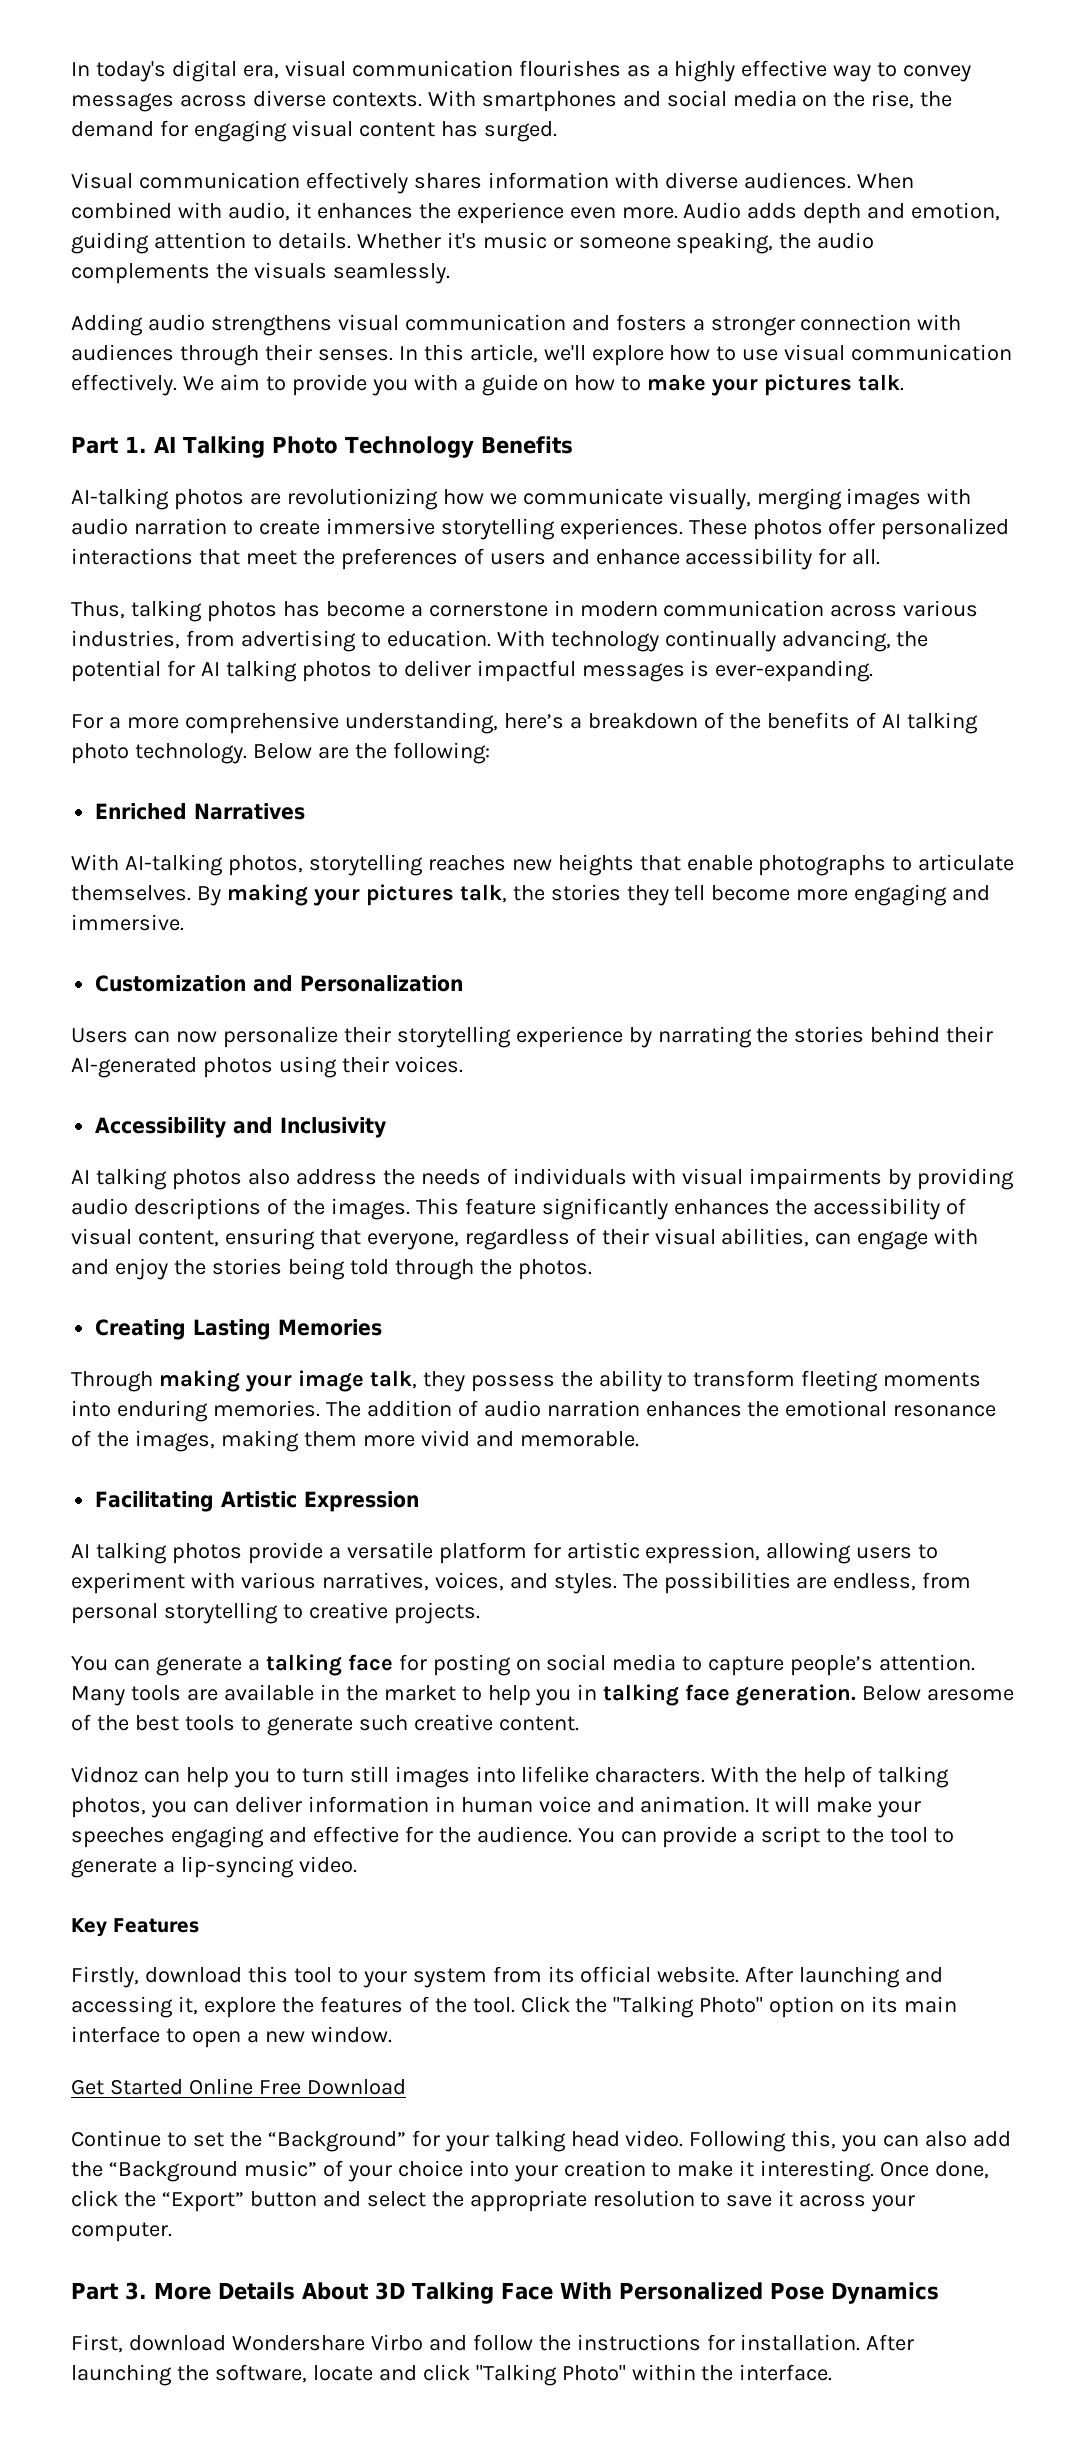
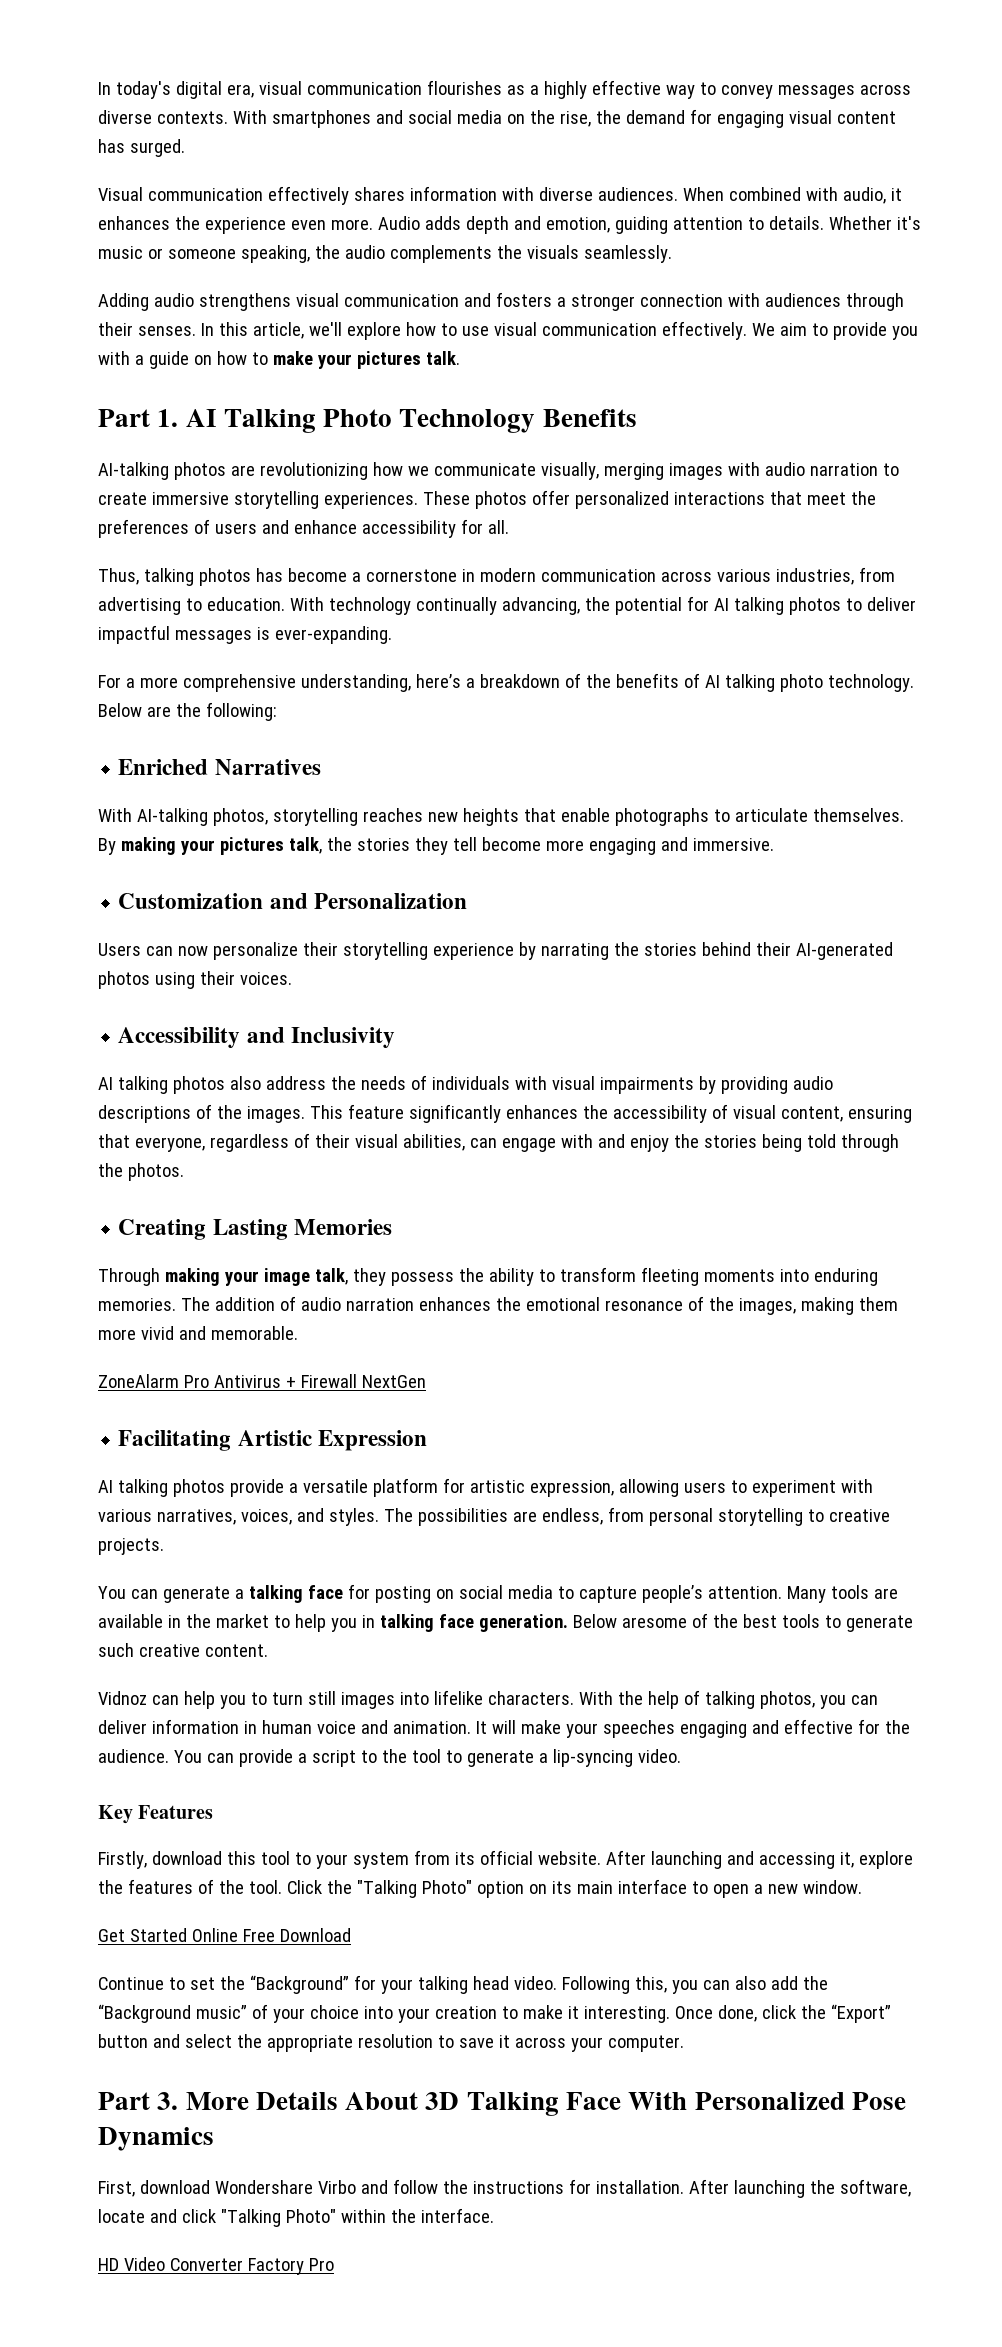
+ ZoneAlarm Pro Antivirus + Firewall NextGen
+ HD Video Converter Factory Pro

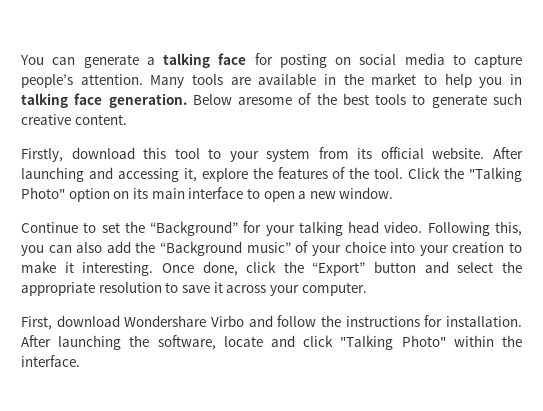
- In today's digital era, visual communication flourishes as a highly effective way to convey messages across diverse contexts. With smartphones and social media on the rise, the demand for engaging visual content has surged.
- Visual communication effectively shares information with diverse audiences. When combined with audio, it enhances the experience even more. Audio adds depth and emotion, guiding attention to details. Whether it's music or someone speaking, the audio complements the visuals seamlessly.
- Adding audio strengthens visual communication and fosters a stronger connection with audiences through their senses. In this article, we'll explore how to use visual communication effectively. We aim to provide you with a guide on how to make your pictures talk.
- Part 1. AI Talking Photo Technology Benefits
- AI-talking photos are revolutionizing how we communicate visually, merging images with audio narration to create immersive storytelling experiences. These photos offer personalized interactions that meet the preferences of users and enhance accessibility for all.
- Thus, talking photos has become a cornerstone in modern communication across various industries, from advertising to education. With technology continually advancing, the potential for AI talking photos to deliver impactful messages is ever-expanding.
- For a more comprehensive understanding, here’s a breakdown of the benefits of AI talking photo technology. Below are the following:
- Enriched Narratives
- With AI-talking photos, storytelling reaches new heights that enable photographs to articulate themselves. By making your pictures talk, the stories they tell become more engaging and immersive.
- Customization and Personalization
- Users can now personalize their storytelling experience by narrating the stories behind their AI-generated photos using their voices.
- Accessibility and Inclusivity
- AI talking photos also address the needs of individuals with visual impairments by providing audio descriptions of the images. This feature significantly enhances the accessibility of visual content, ensuring that everyone, regardless of their visual abilities, can engage with and enjoy the stories being told through the photos.
- Creating Lasting Memories
- Through making your image talk, they possess the ability to transform fleeting moments into enduring memories. The addition of audio narration enhances the emotional resonance of the images, making them more vivid and memorable.
- ZoneAlarm Pro Antivirus + Firewall NextGen
- Facilitating Artistic Expression
- AI talking photos provide a versatile platform for artistic expression, allowing users to experiment with various narratives, voices, and styles. The possibilities are endless, from personal storytelling to creative projects.
- Vidnoz can help you to turn still images into lifelike characters. With the help of talking photos, you can deliver information in human voice and animation. It will make your speeches engaging and effective for the audience. You can provide a script to the tool to generate a lip-syncing video.
- Key Features
- Get Started Online Free Download
- Part 3. More Details About 3D Talking Face With Personalized Pose Dynamics
- HD Video Converter Factory Pro

